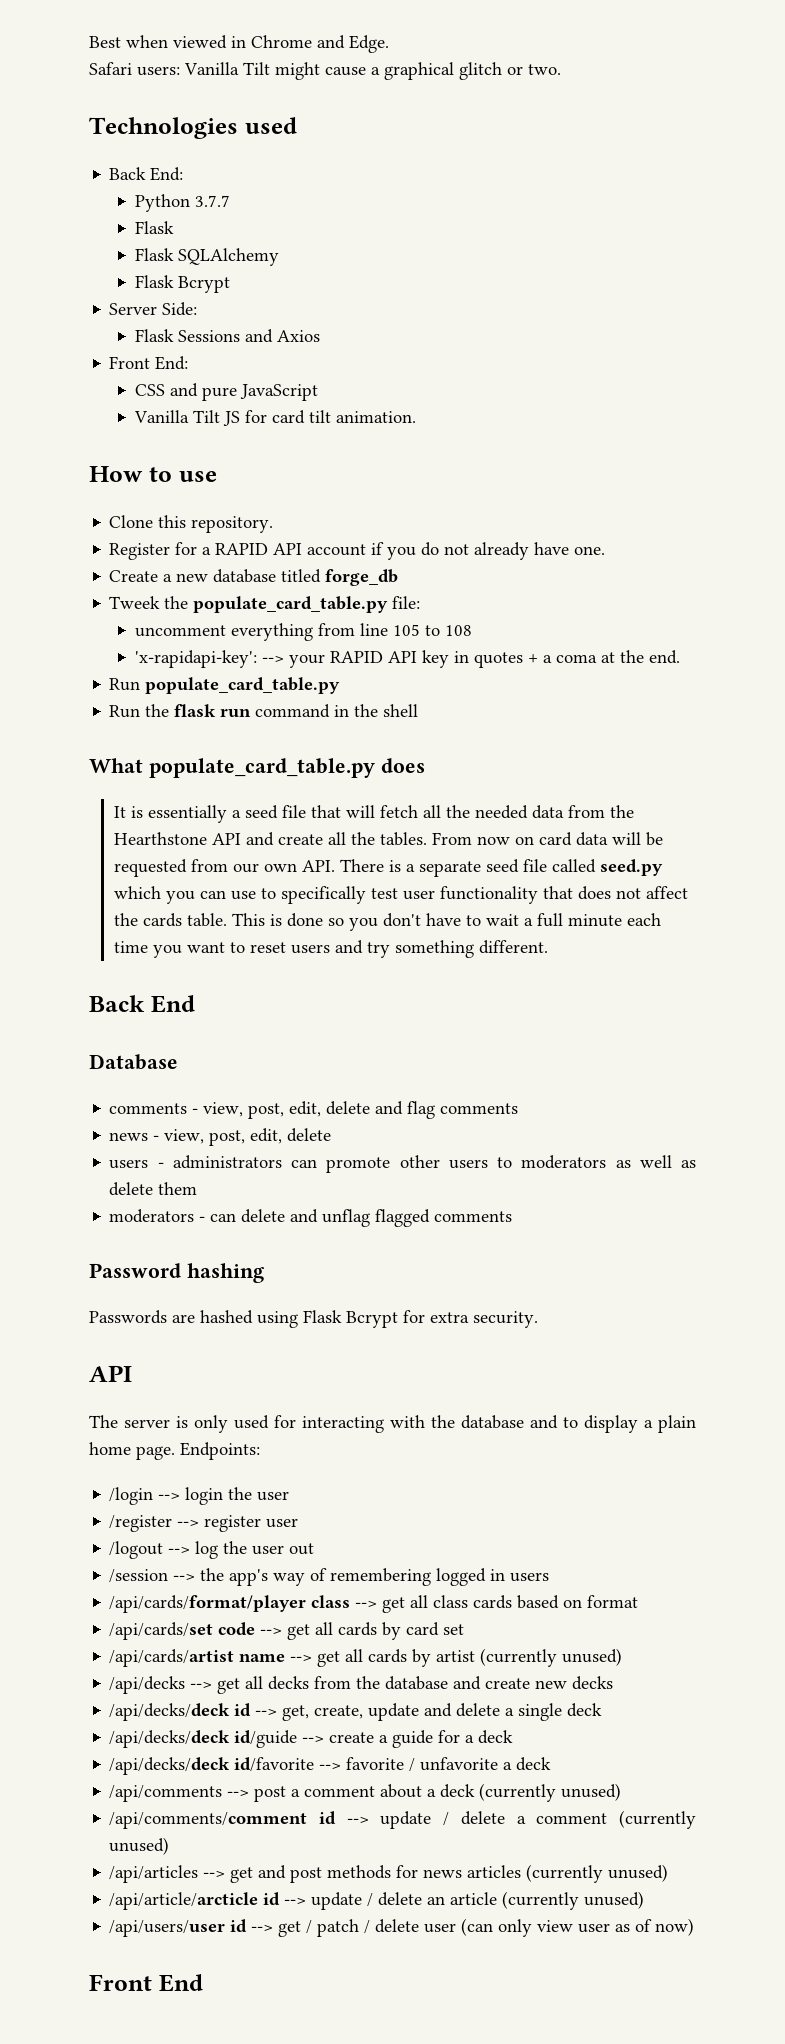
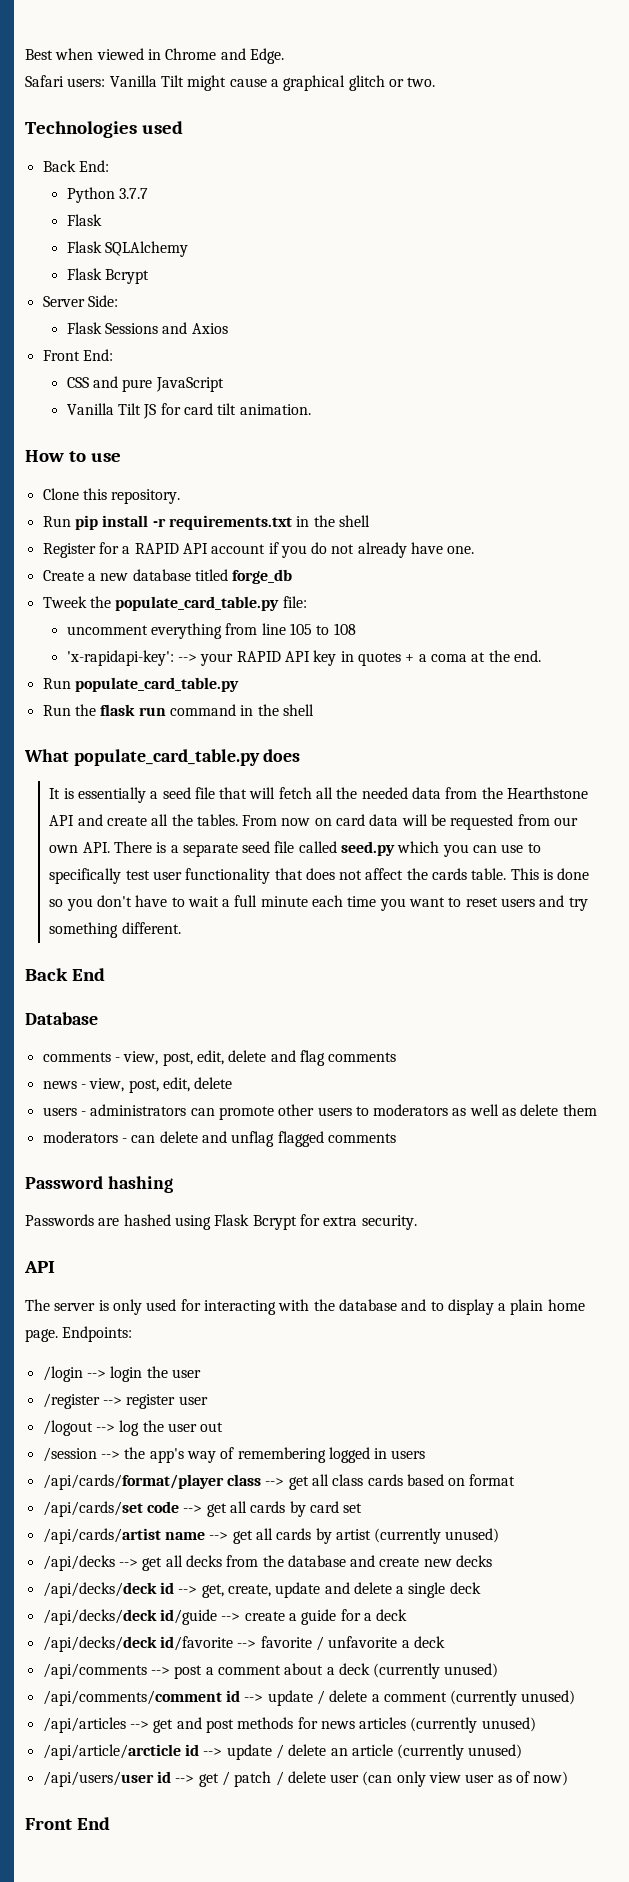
+ Run pip install -r requirements.txt in the shell

